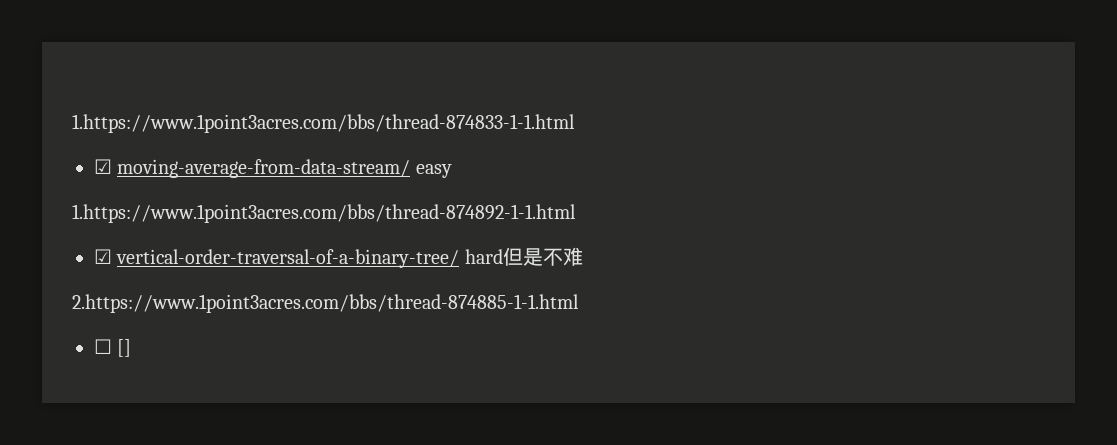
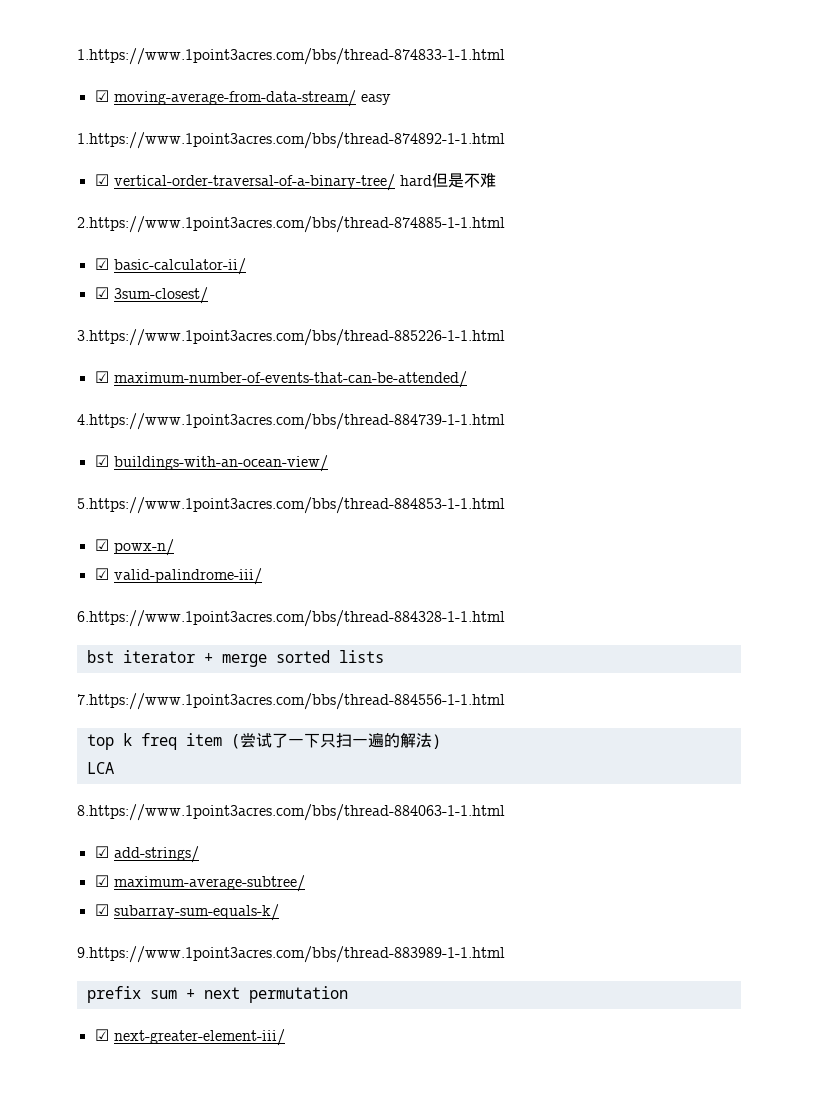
- ☐ []
+ ☑ basic-calculator-ii/
+ ☑ 3sum-closest/
+ 3.https://www.1point3acres.com/bbs/thread-885226-1-1.html
+ ☑ maximum-number-of-events-that-can-be-attended/
+ 4.https://www.1point3acres.com/bbs/thread-884739-1-1.html
+ ☑ buildings-with-an-ocean-view/
+ 5.https://www.1point3acres.com/bbs/thread-884853-1-1.html
+ ☑ powx-n/
+ ☑ valid-palindrome-iii/
+ 6.https://www.1point3acres.com/bbs/thread-884328-1-1.html
+ bst iterator + merge sorted lists
+ 7.https://www.1point3acres.com/bbs/thread-884556-1-1.html
+ top k freq item (尝试了一下只扫一遍的解法)
+ LCA
+ 8.https://www.1point3acres.com/bbs/thread-884063-1-1.html
+ ☑ add-strings/
+ ☑ maximum-average-subtree/
+ ☑ subarray-sum-equals-k/
+ 9.https://www.1point3acres.com/bbs/thread-883989-1-1.html
+ prefix sum + next permutation
+ ☑ next-greater-element-iii/

